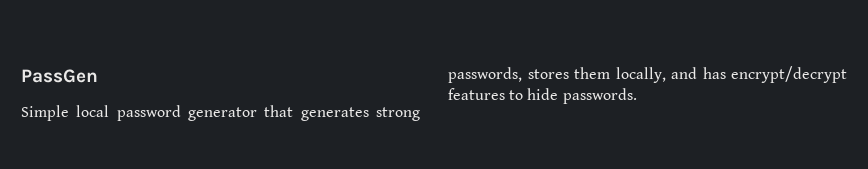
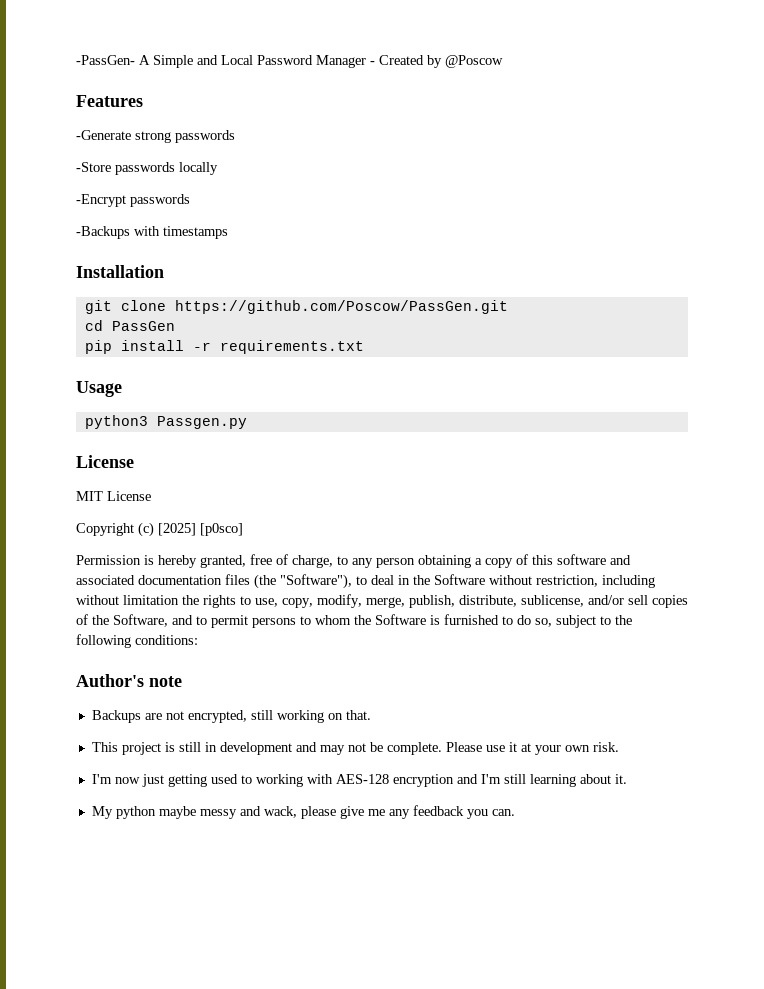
- PassGen
- Simple local password generator that generates strong passwords, stores them locally, and has encrypt/decrypt features to hide passwords.
+ -PassGen- A Simple and Local Password Manager - Created by @Poscow
+ Features
+ -Generate strong passwords
+ -Store passwords locally
+ -Encrypt passwords
+ -Backups with timestamps
+ Installation
+ git clone https://github.com/Poscow/PassGen.git
+ cd PassGen
+ pip install -r requirements.txt
+ Usage
+ python3 Passgen.py
+ License
+ MIT License
+ Copyright (c) [2025] [p0sco]
+ Permission is hereby granted, free of charge, to any person obtaining a copy of this software and associated documentation files (the "Software"), to deal in the Software without restriction, including without limitation the rights to use, copy, modify, merge, publish, distribute, sublicense, and/or sell copies of the Software, and to permit persons to whom the Software is furnished to do so, subject to the following conditions:
+ Author's note
+ Backups are not encrypted, still working on that.
+ This project is still in development and may not be complete. Please use it at your own risk.
+ I'm now just getting used to working with AES-128 encryption and I'm still learning about it.
+ My python maybe messy and wack, please give me any feedback you can.

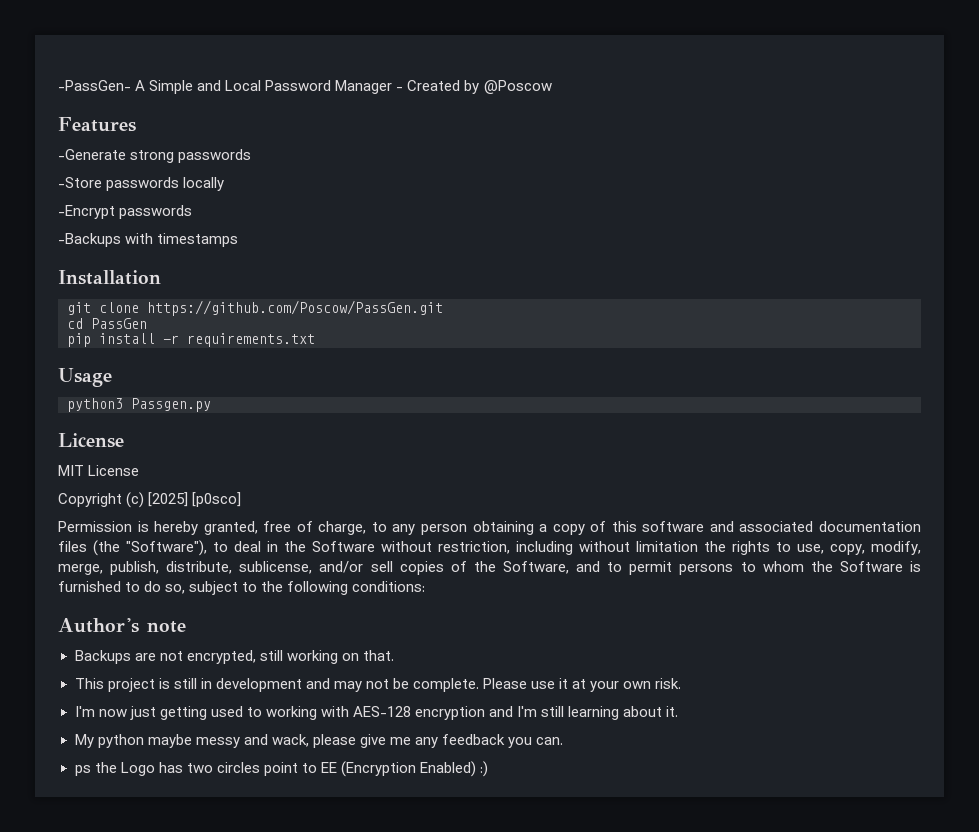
+ ps the Logo has two circles point to EE (Encryption Enabled) :)

